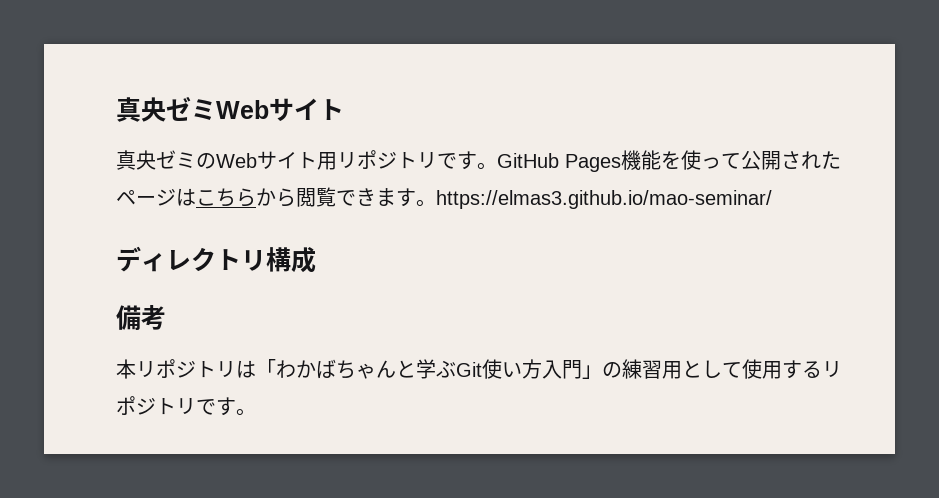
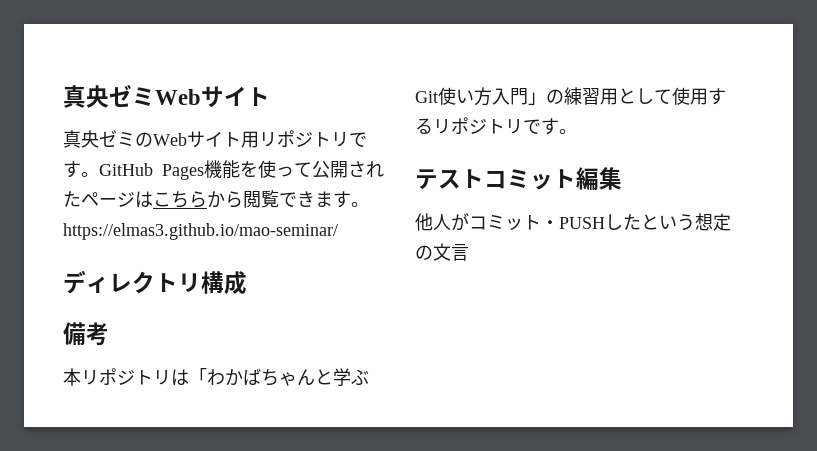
+ テストコミット編集
+ 他人がコミット・PUSHしたという想定の文言

